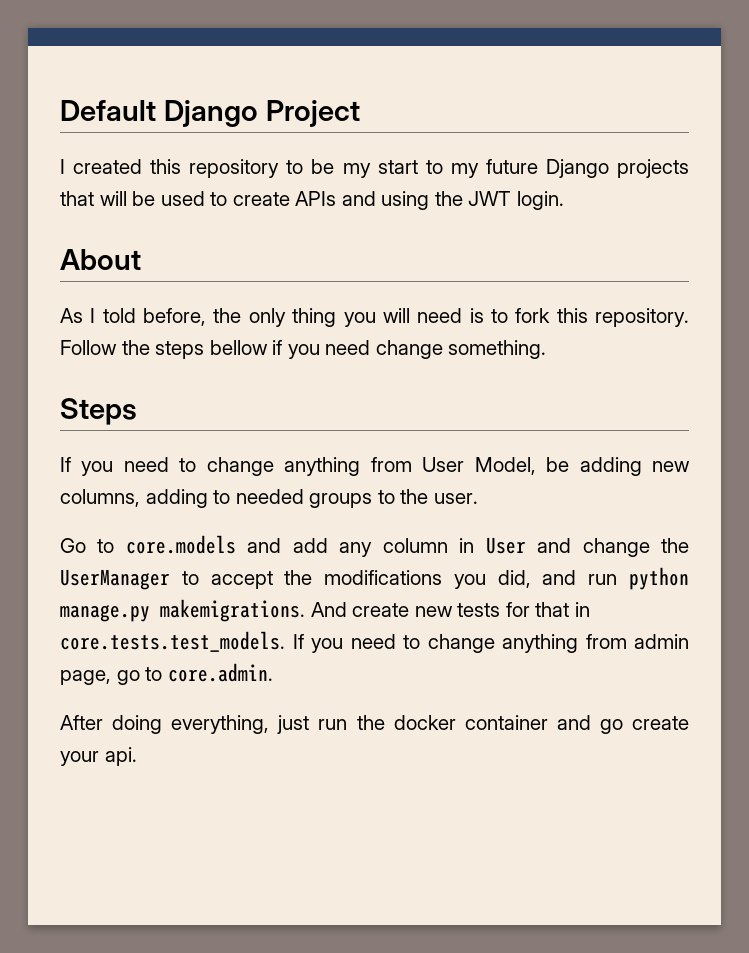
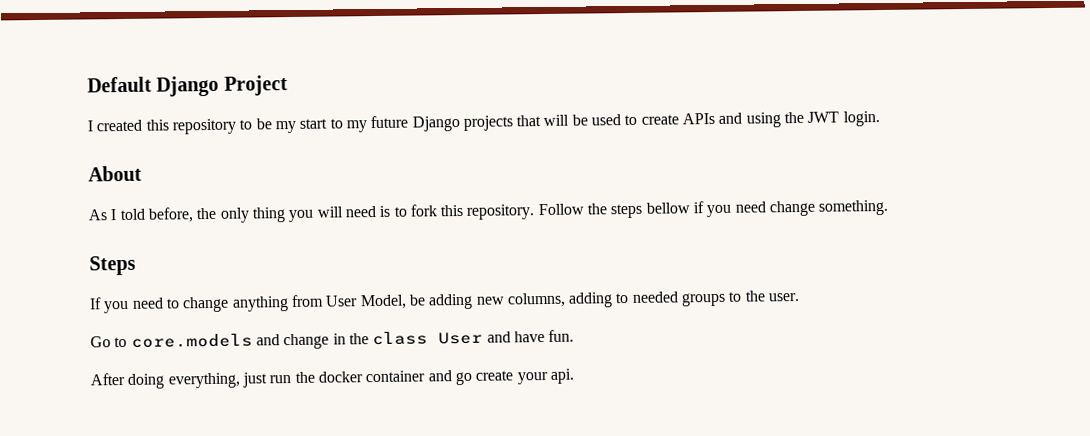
- Go to core.models and add any column in User and change the UserManager to accept the modifications you did, and run python manage.py makemigrations. And create new tests for that in core.tests.test_models. If you need to change anything from admin page, go to core.admin.
+ Go to core.models and change in the class User and have fun.

